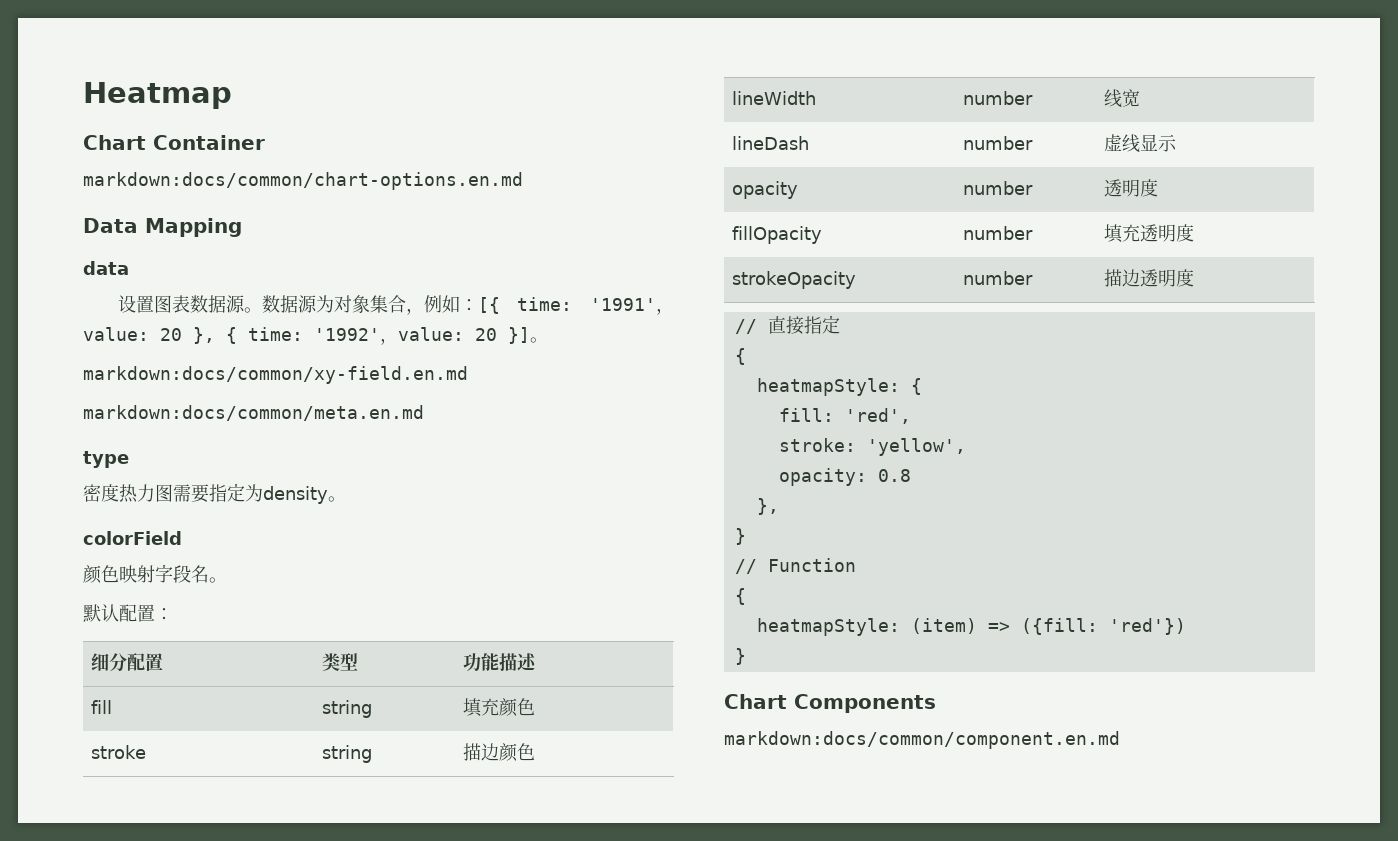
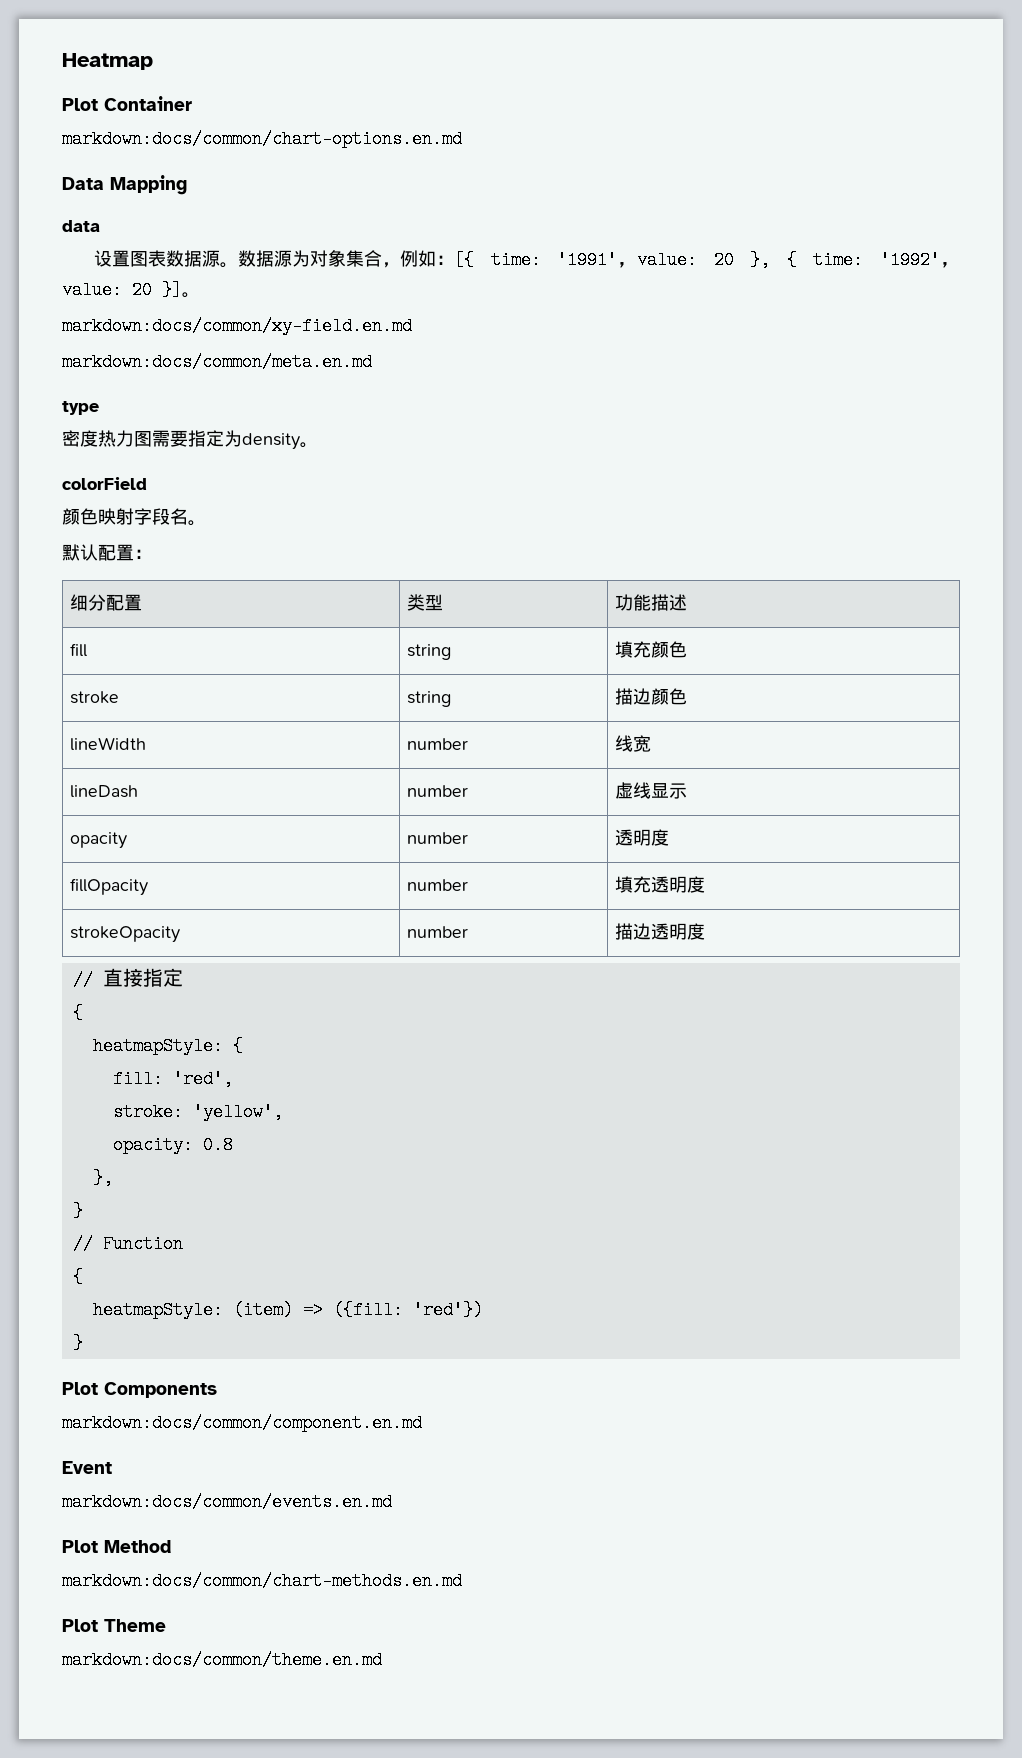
- Chart Container
+ Plot Container
- Chart Components
+ Plot Components
+ Event
+ markdown:docs/common/events.en.md
+ Plot Method
+ markdown:docs/common/chart-methods.en.md
+ Plot Theme
+ markdown:docs/common/theme.en.md

